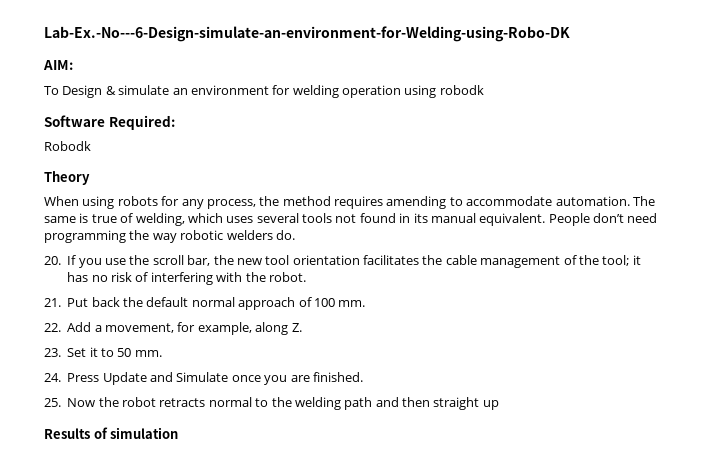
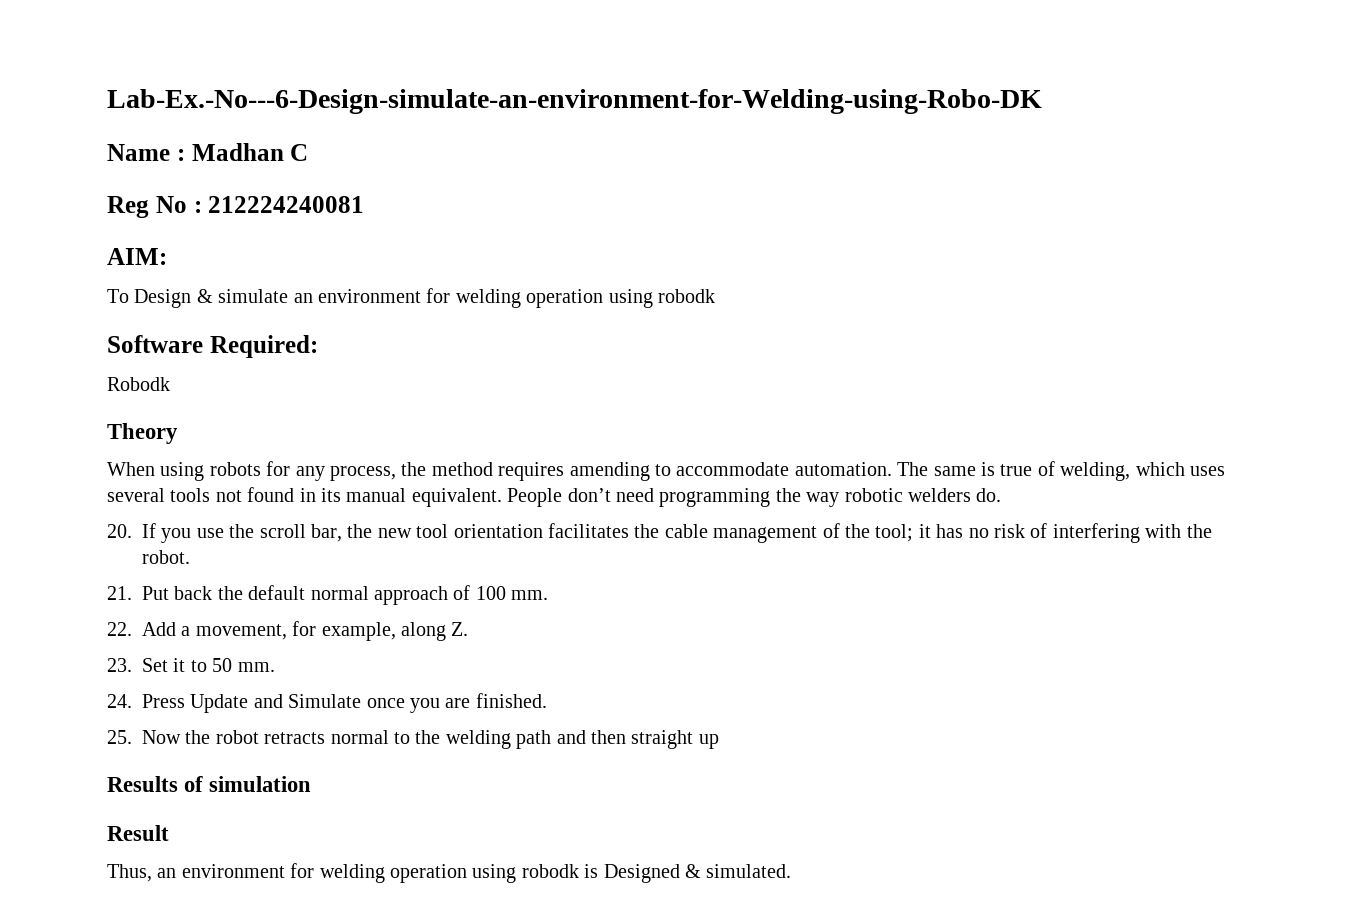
+ Name : Madhan C
+ Reg No : 212224240081
+ Result
+ Thus, an environment for welding operation using robodk is Designed & simulated.

